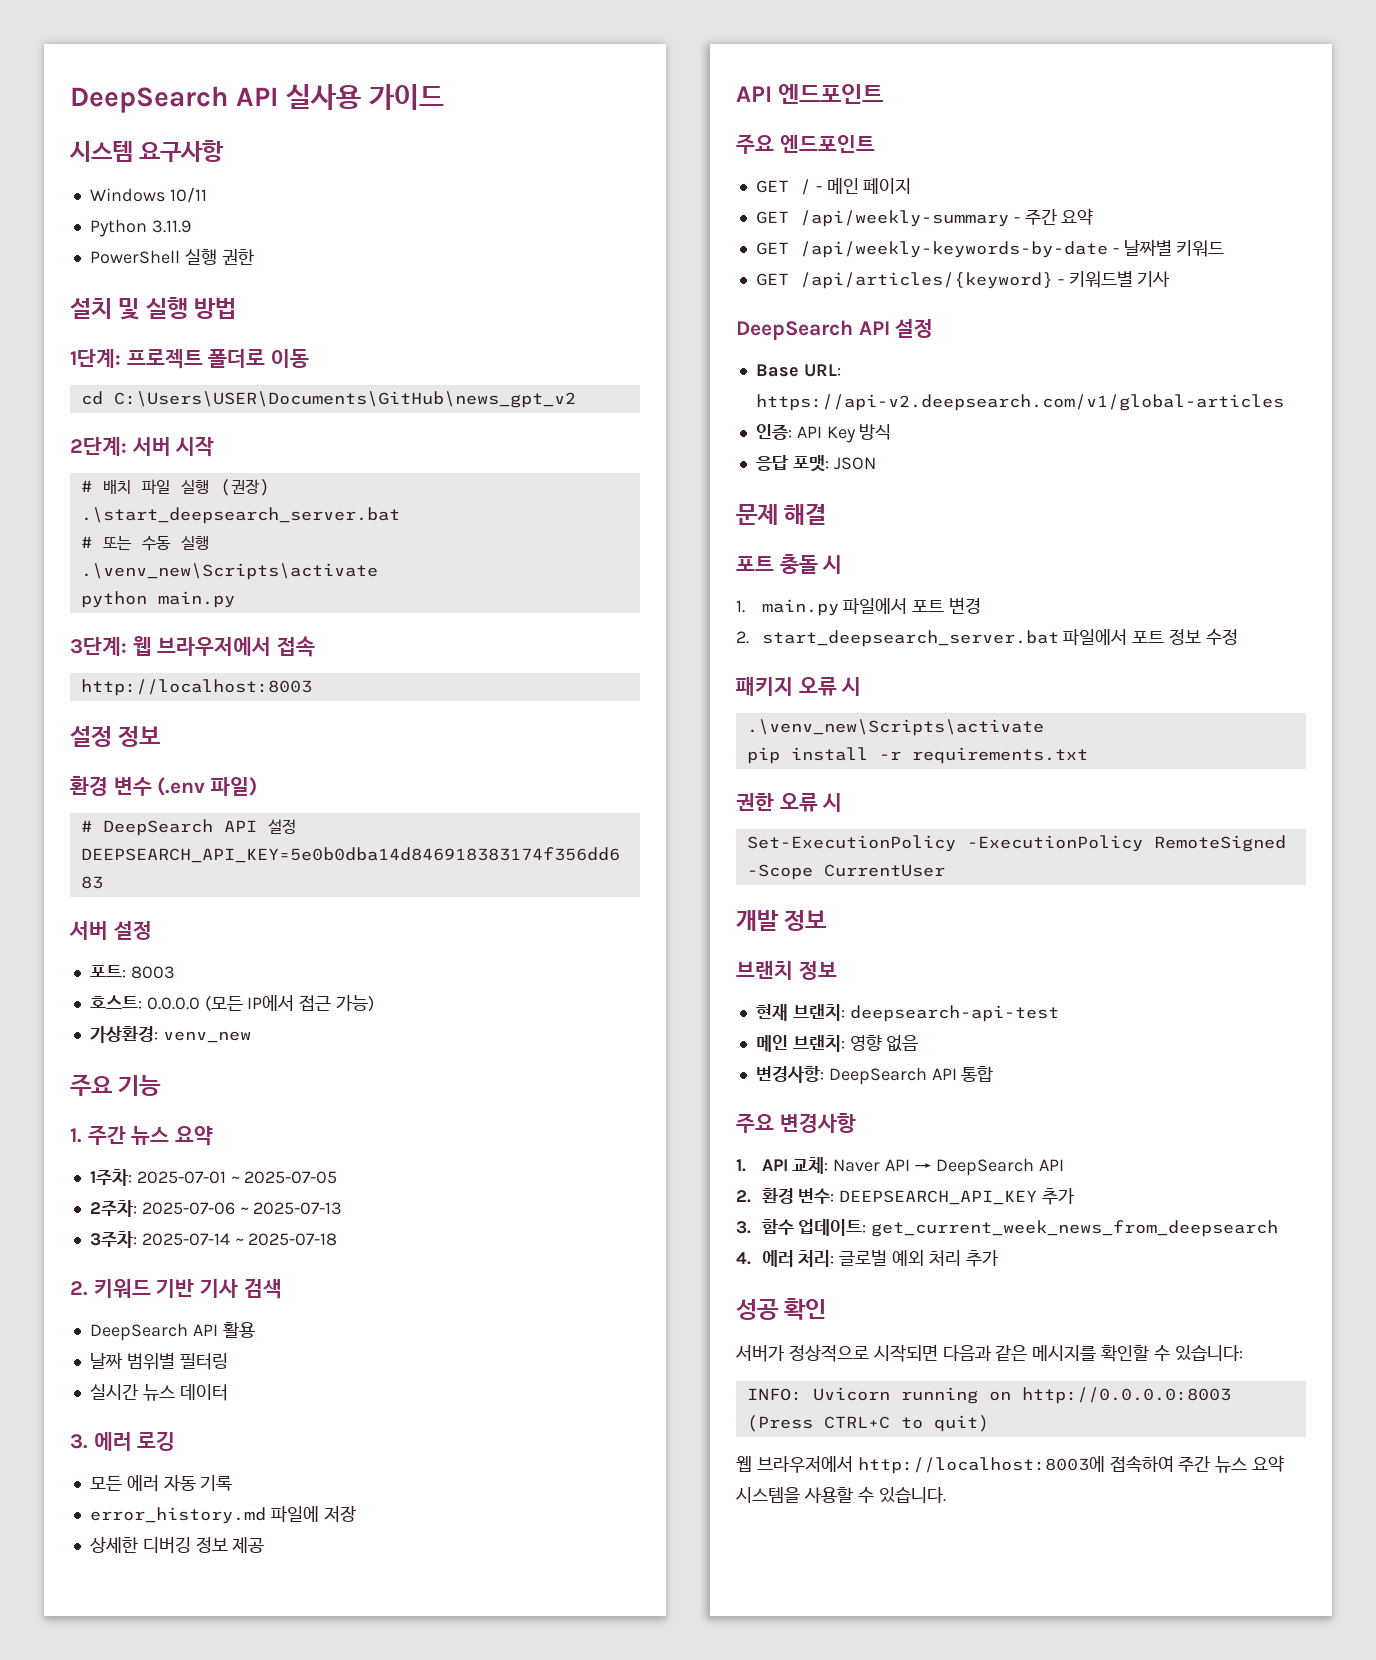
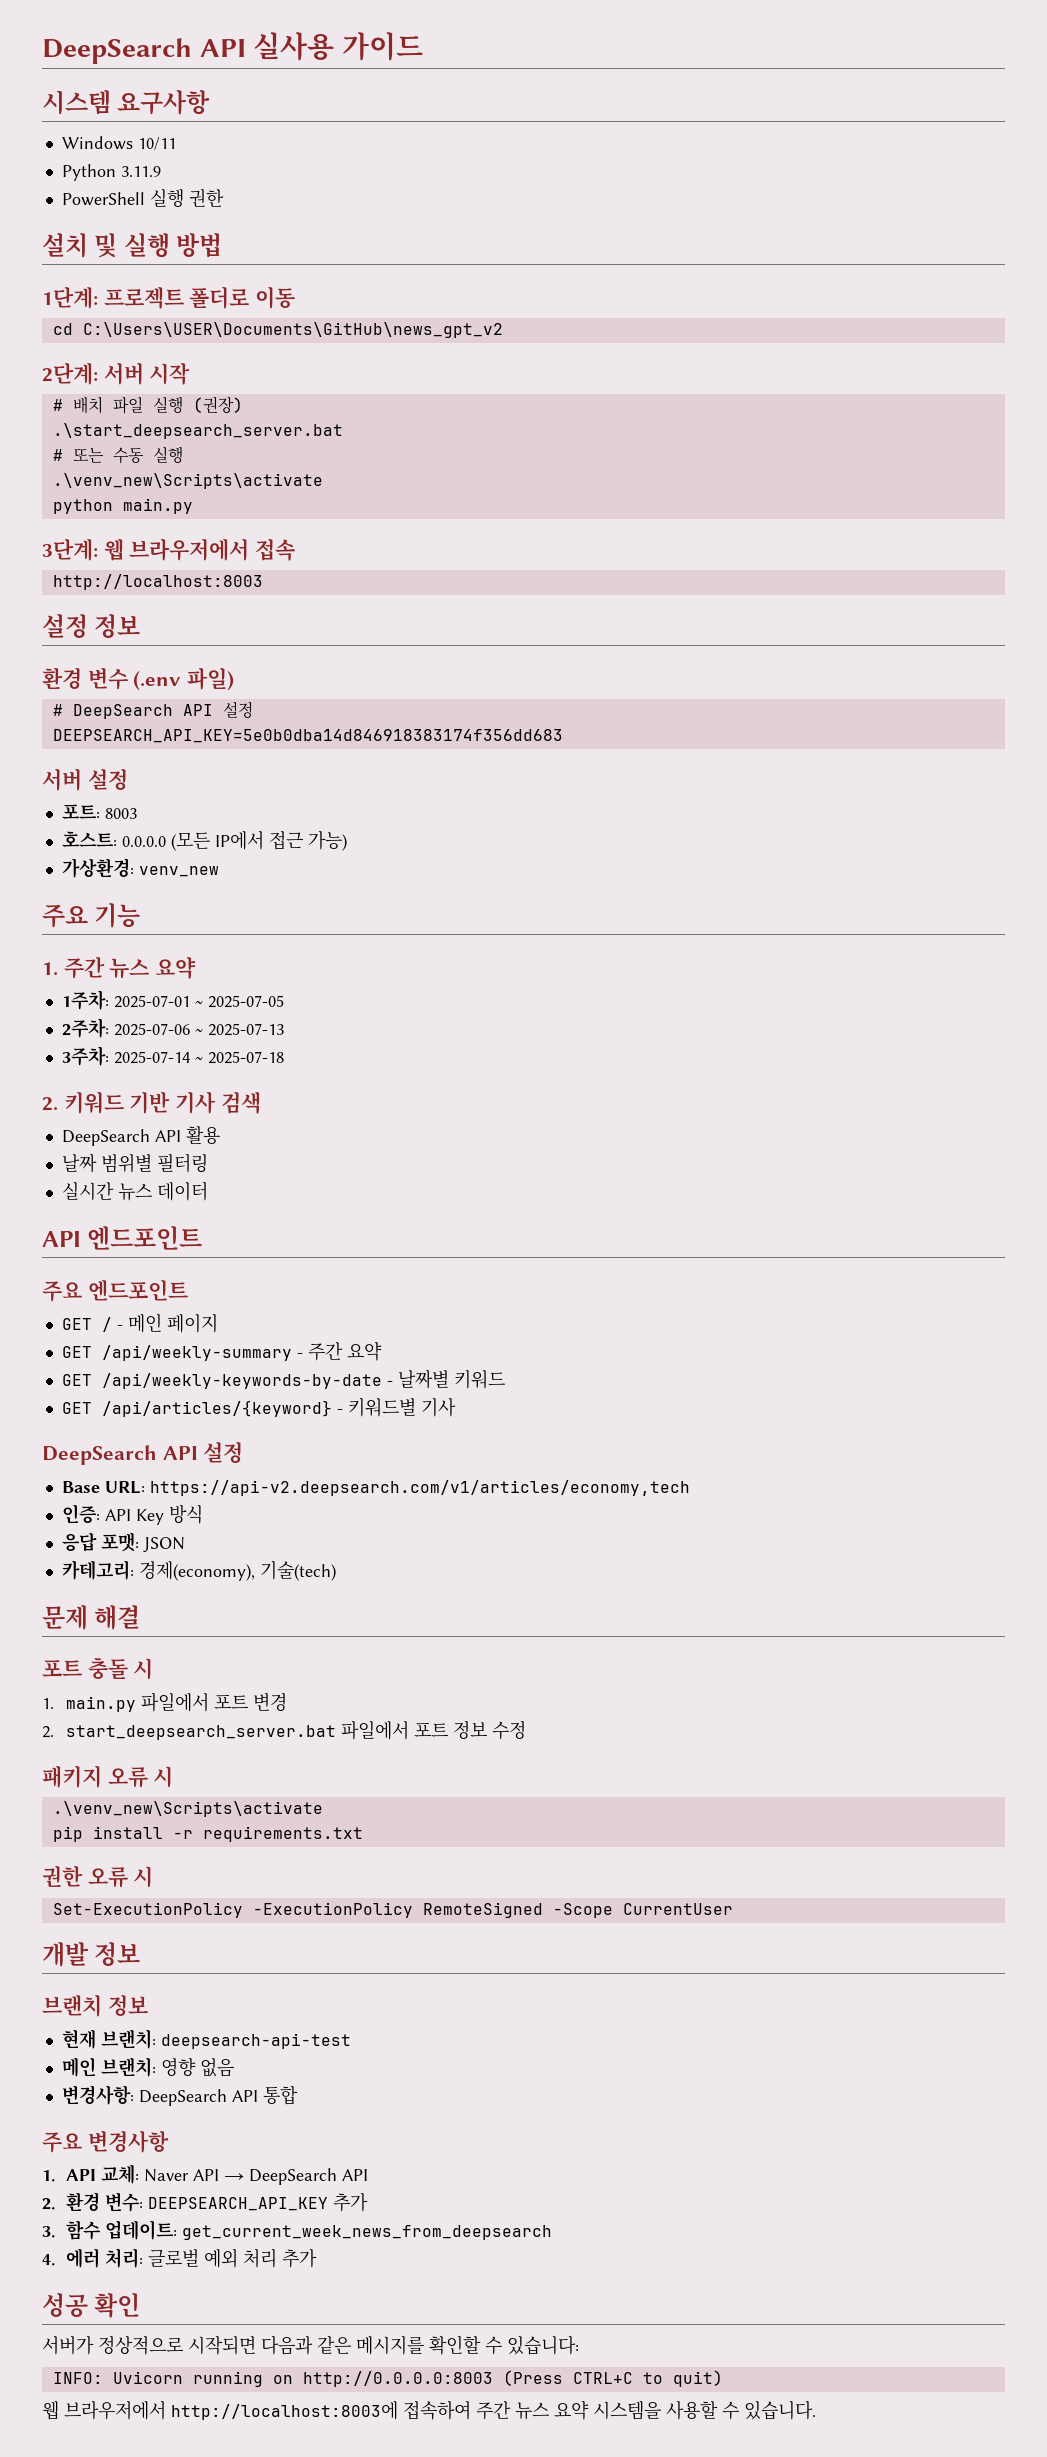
- 3. 에러 로깅
- 모든 에러 자동 기록
- error_history.md 파일에 저장
- 상세한 디버깅 정보 제공
- Base URL: https://api-v2.deepsearch.com/v1/global-articles
+ Base URL: https://api-v2.deepsearch.com/v1/articles/economy,tech
+ 카테고리: 경제(economy), 기술(tech)

